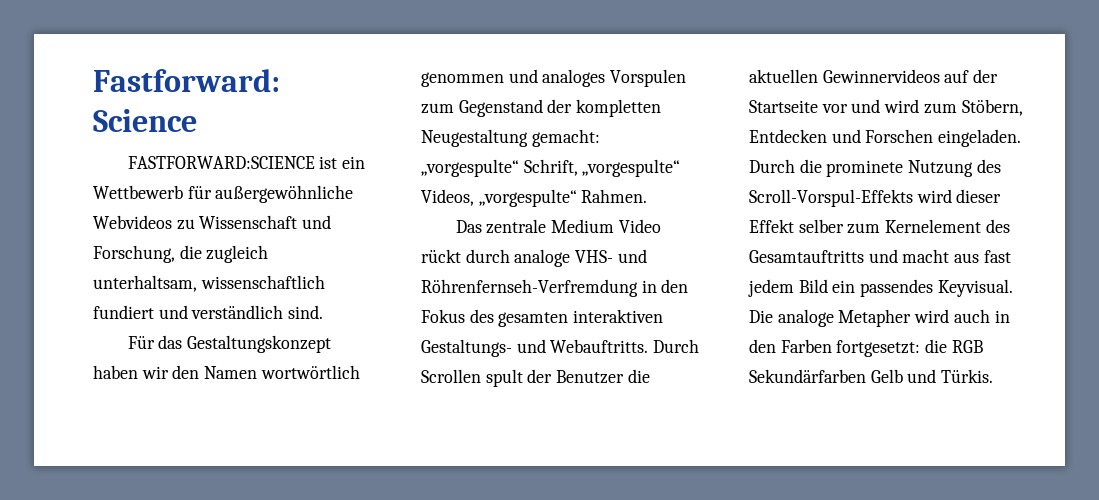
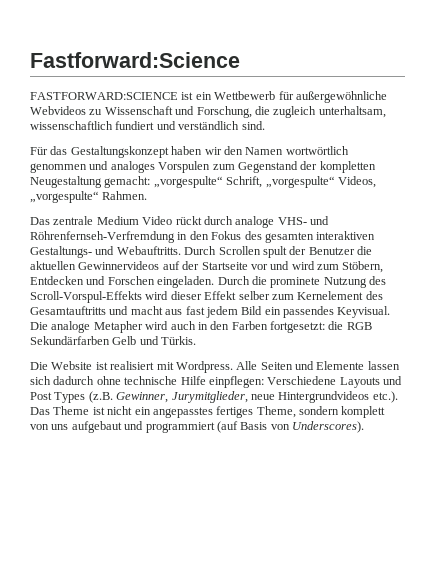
+ Die Website ist realisiert mit Wordpress. Alle Seiten und Elemente lassen sich dadurch ohne technische Hilfe einpflegen: Verschiedene Layouts und Post Types (z.B. Gewinner, Jurymitglieder, neue Hintergrundvideos etc.). Das Theme ist nicht ein angepasstes fertiges Theme, sondern komplett von uns aufgebaut und programmiert (auf Basis von Underscores).

